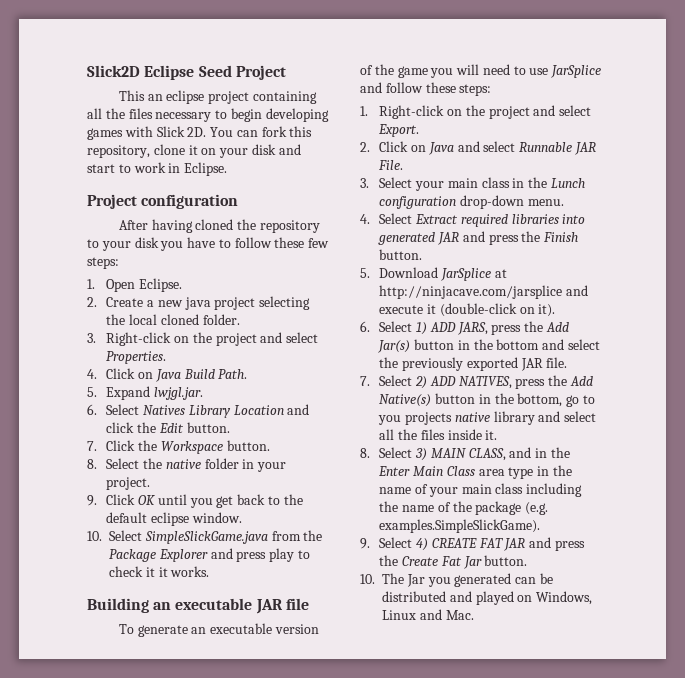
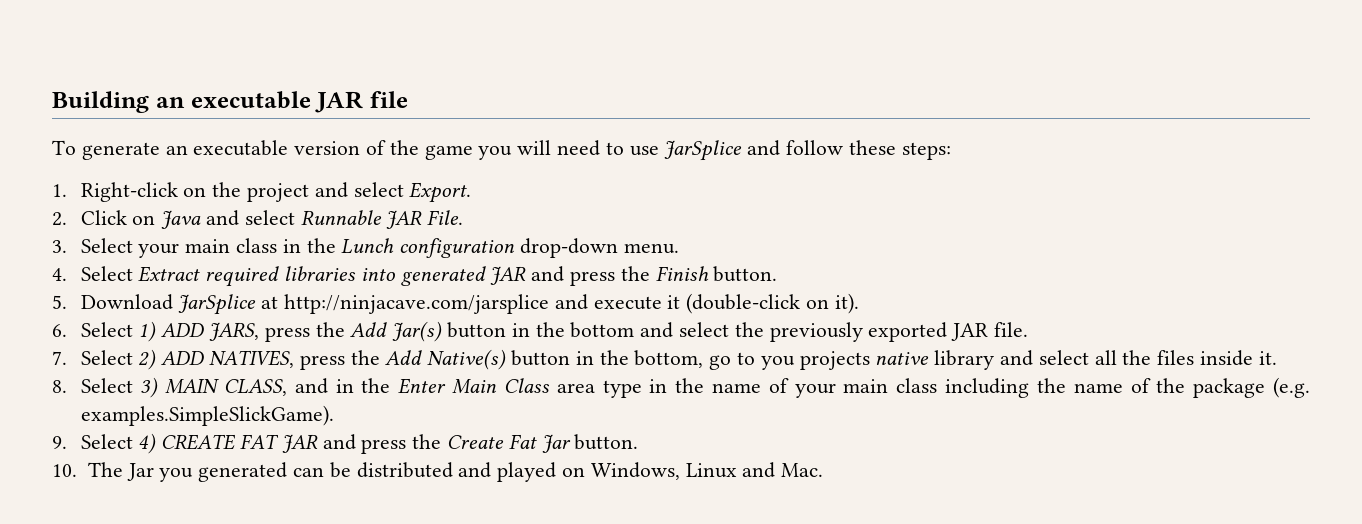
- Slick2D Eclipse Seed Project
- This an eclipse project containing all the files necessary to begin developing games with Slick 2D. You can fork this repository, clone it on your disk and start to work in Eclipse.
- Project configuration
- After having cloned the repository to your disk you have to follow these few steps:
- 1. Open Eclipse.
- 2. Create a new java project selecting the local cloned folder.
- 3. Right-click on the project and select Properties.
- 4. Click on Java Build Path.
- 5. Expand lwjgl.jar.
- 6. Select Natives Library Location and click the Edit button.
- 7. Click the Workspace button.
- 8. Select the native folder in your project.
- 9. Click OK until you get back to the default eclipse window.
- 10. Select SimpleSlickGame.java from the Package Explorer and press play to check it it works.

